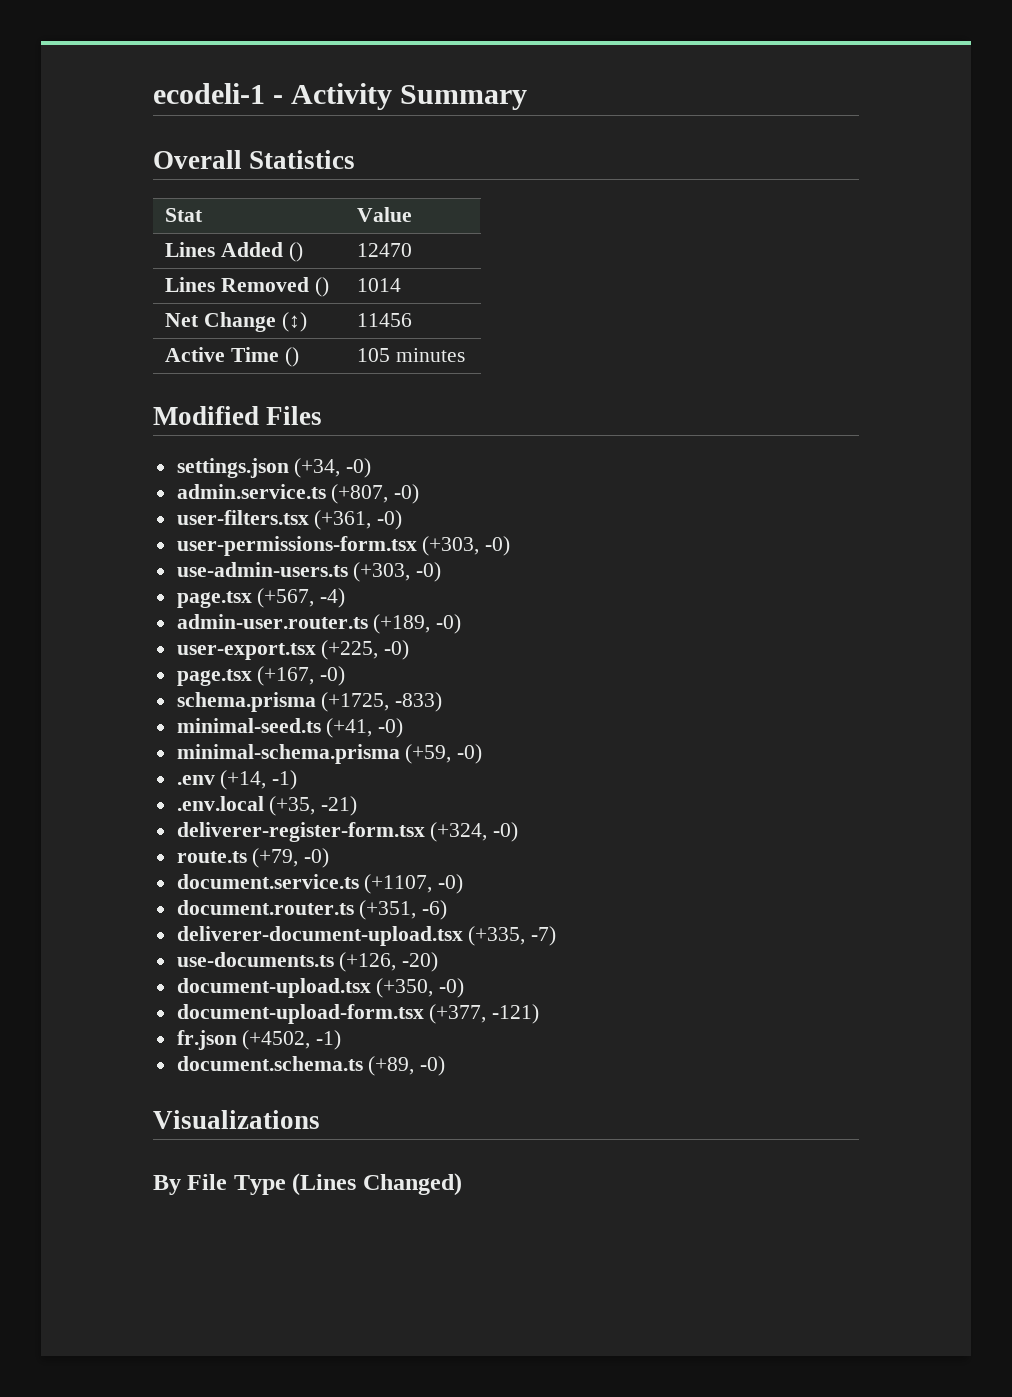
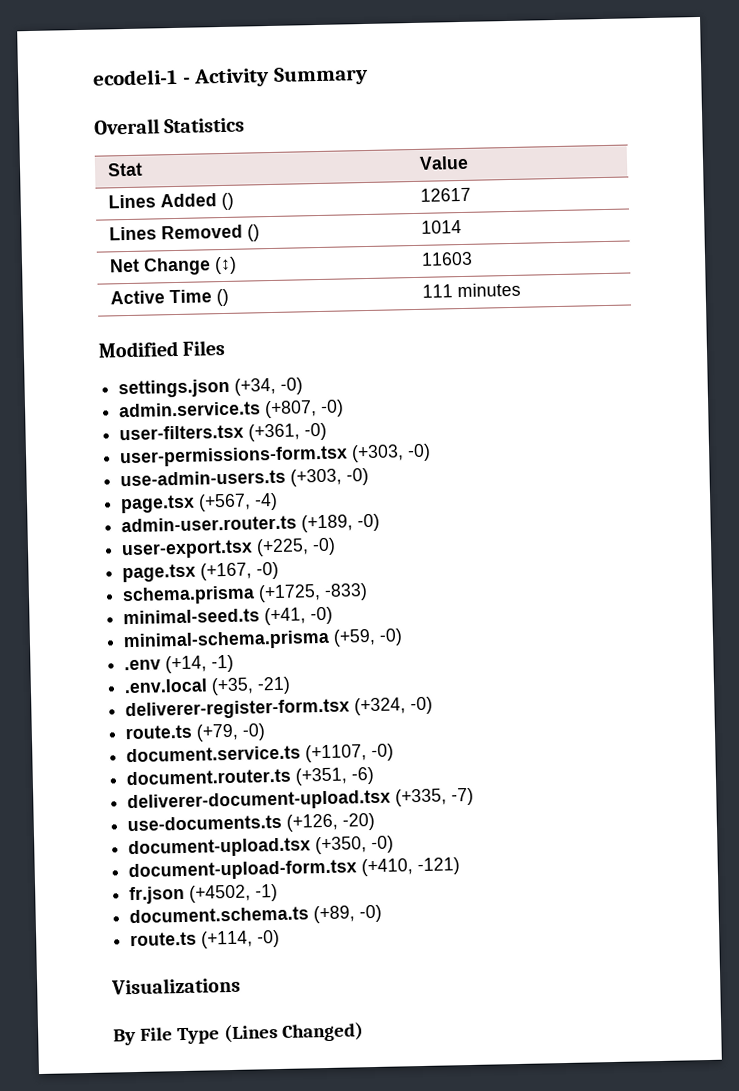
- Lines Added () | 12470
+ Lines Added () | 12617
- Net Change (↕) | 11456
+ Net Change (↕) | 11603
- Active Time () | 105 minutes
+ Active Time () | 111 minutes
- document-upload-form.tsx (+377, -121)
+ document-upload-form.tsx (+410, -121)
+ route.ts (+114, -0)

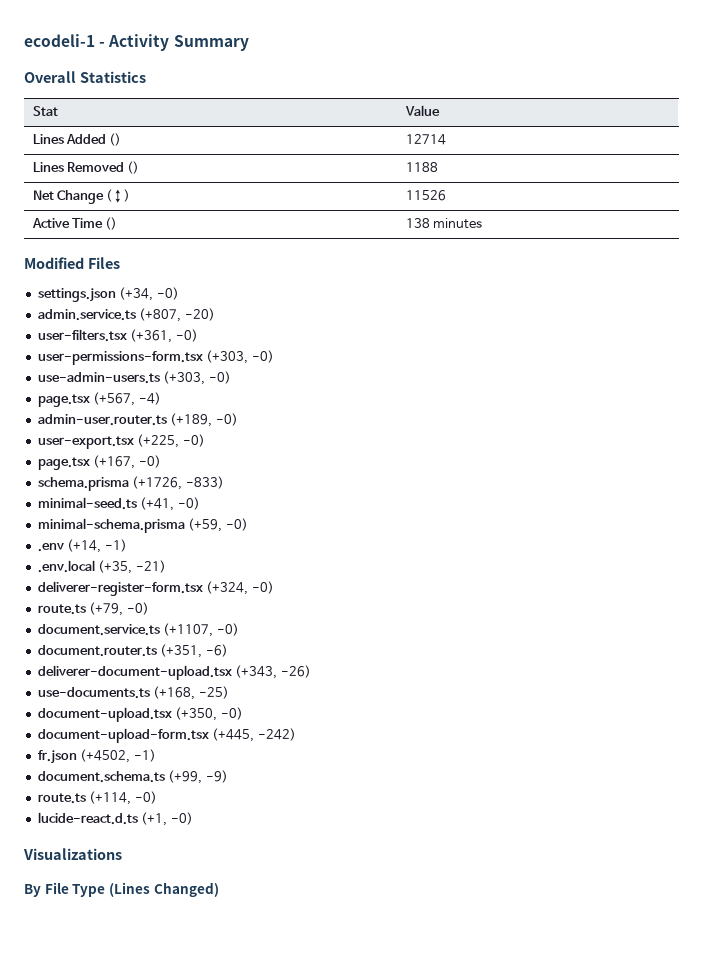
- Lines Added () | 12617
+ Lines Added () | 12714
- Lines Removed () | 1014
+ Lines Removed () | 1188
- Net Change (↕) | 11603
+ Net Change (↕) | 11526
- Active Time () | 111 minutes
+ Active Time () | 138 minutes
- admin.service.ts (+807, -0)
+ admin.service.ts (+807, -20)
- schema.prisma (+1725, -833)
+ schema.prisma (+1726, -833)
- deliverer-document-upload.tsx (+335, -7)
+ deliverer-document-upload.tsx (+343, -26)
- use-documents.ts (+126, -20)
+ use-documents.ts (+168, -25)
- document-upload-form.tsx (+410, -121)
+ document-upload-form.tsx (+445, -242)
- document.schema.ts (+89, -0)
+ document.schema.ts (+99, -9)
+ lucide-react.d.ts (+1, -0)

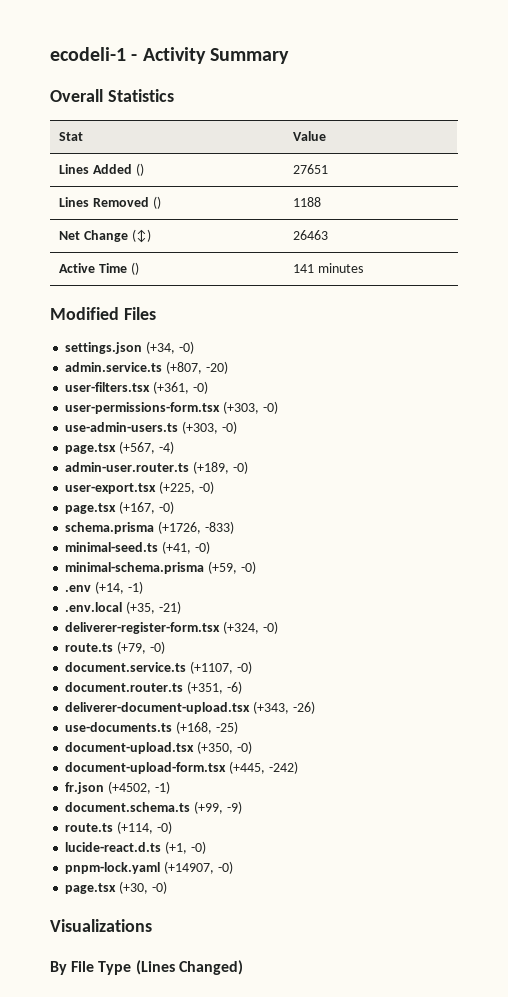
- Lines Added () | 12714
+ Lines Added () | 27651
- Net Change (↕) | 11526
+ Net Change (↕) | 26463
- Active Time () | 138 minutes
+ Active Time () | 141 minutes
+ pnpm-lock.yaml (+14907, -0)
+ page.tsx (+30, -0)

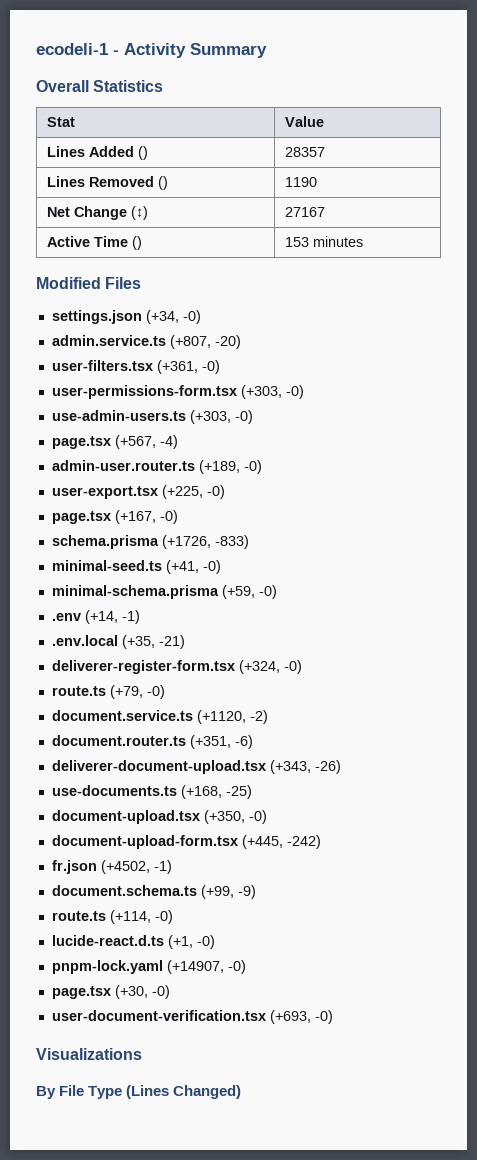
- Lines Added () | 27651
+ Lines Added () | 28357
- Lines Removed () | 1188
+ Lines Removed () | 1190
- Net Change (↕) | 26463
+ Net Change (↕) | 27167
- Active Time () | 141 minutes
+ Active Time () | 153 minutes
- document.service.ts (+1107, -0)
+ document.service.ts (+1120, -2)
+ user-document-verification.tsx (+693, -0)

